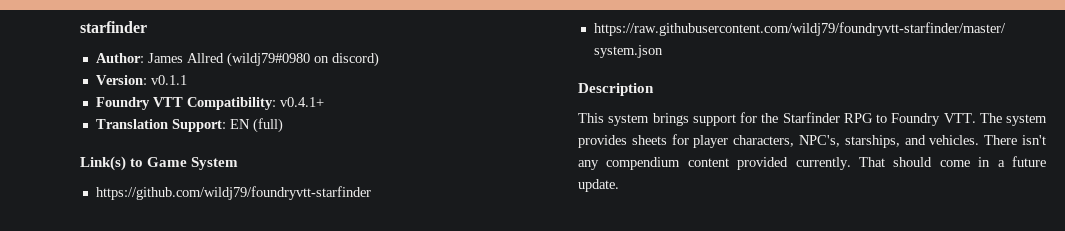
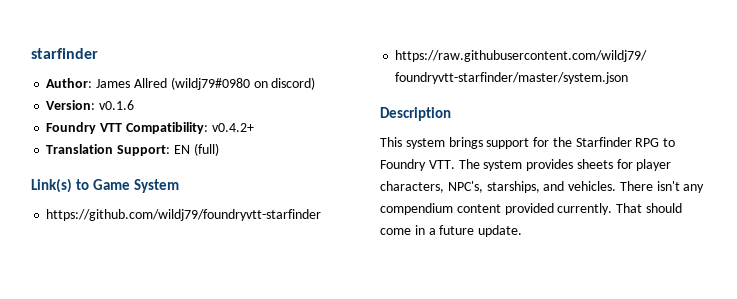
- Version: v0.1.1
+ Version: v0.1.6
- Foundry VTT Compatibility: v0.4.1+
+ Foundry VTT Compatibility: v0.4.2+

